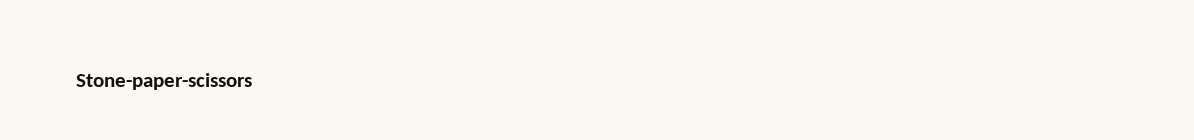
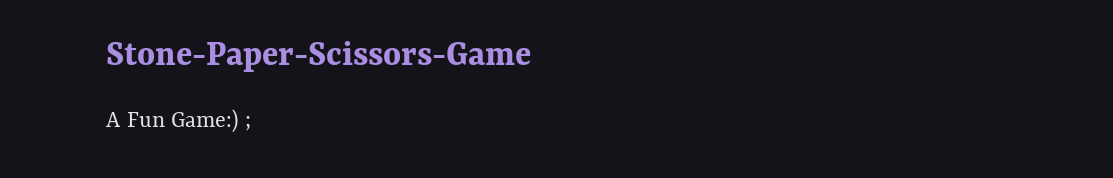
- Stone-paper-scissors
+ Stone-Paper-Scissors-Game
+ A Fun Game:) ;

